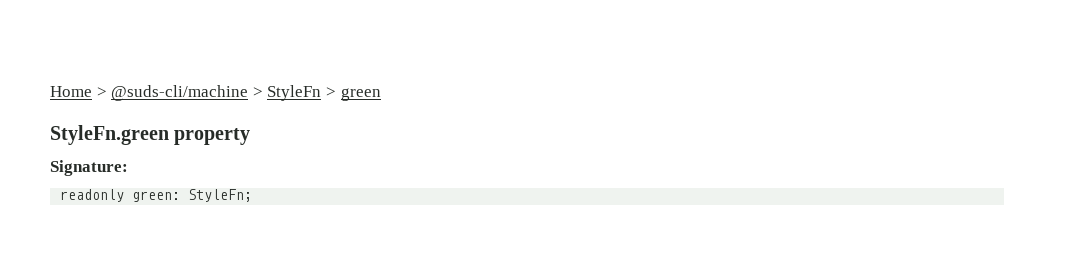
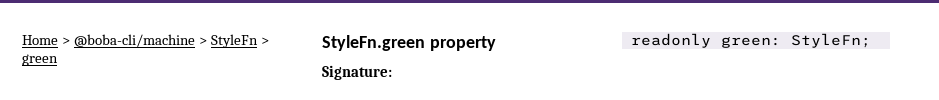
- Home > @suds-cli/machine > StyleFn > green
+ Home > @boba-cli/machine > StyleFn > green

